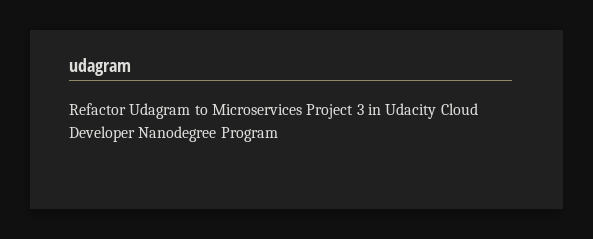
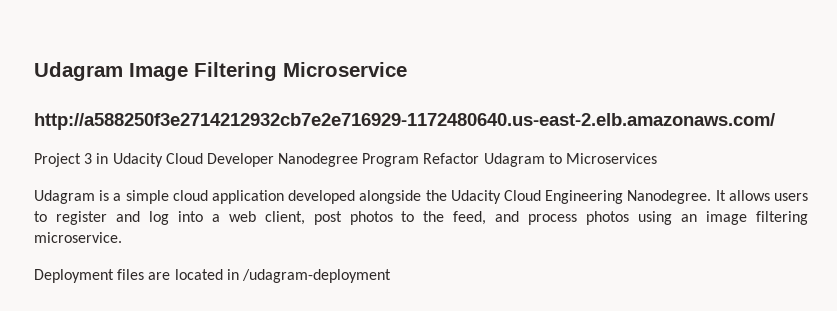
- udagram
- Refactor Udagram to Microservices Project 3 in Udacity Cloud Developer Nanodegree Program
+ Udagram Image Filtering Microservice
+ http://a588250f3e2714212932cb7e2e716929-1172480640.us-east-2.elb.amazonaws.com/
+ Project 3 in Udacity Cloud Developer Nanodegree Program Refactor Udagram to Microservices
+ Udagram is a simple cloud application developed alongside the Udacity Cloud Engineering Nanodegree. It allows users to register and log into a web client, post photos to the feed, and process photos using an image filtering microservice.
+ Deployment files are located in /udagram-deployment

